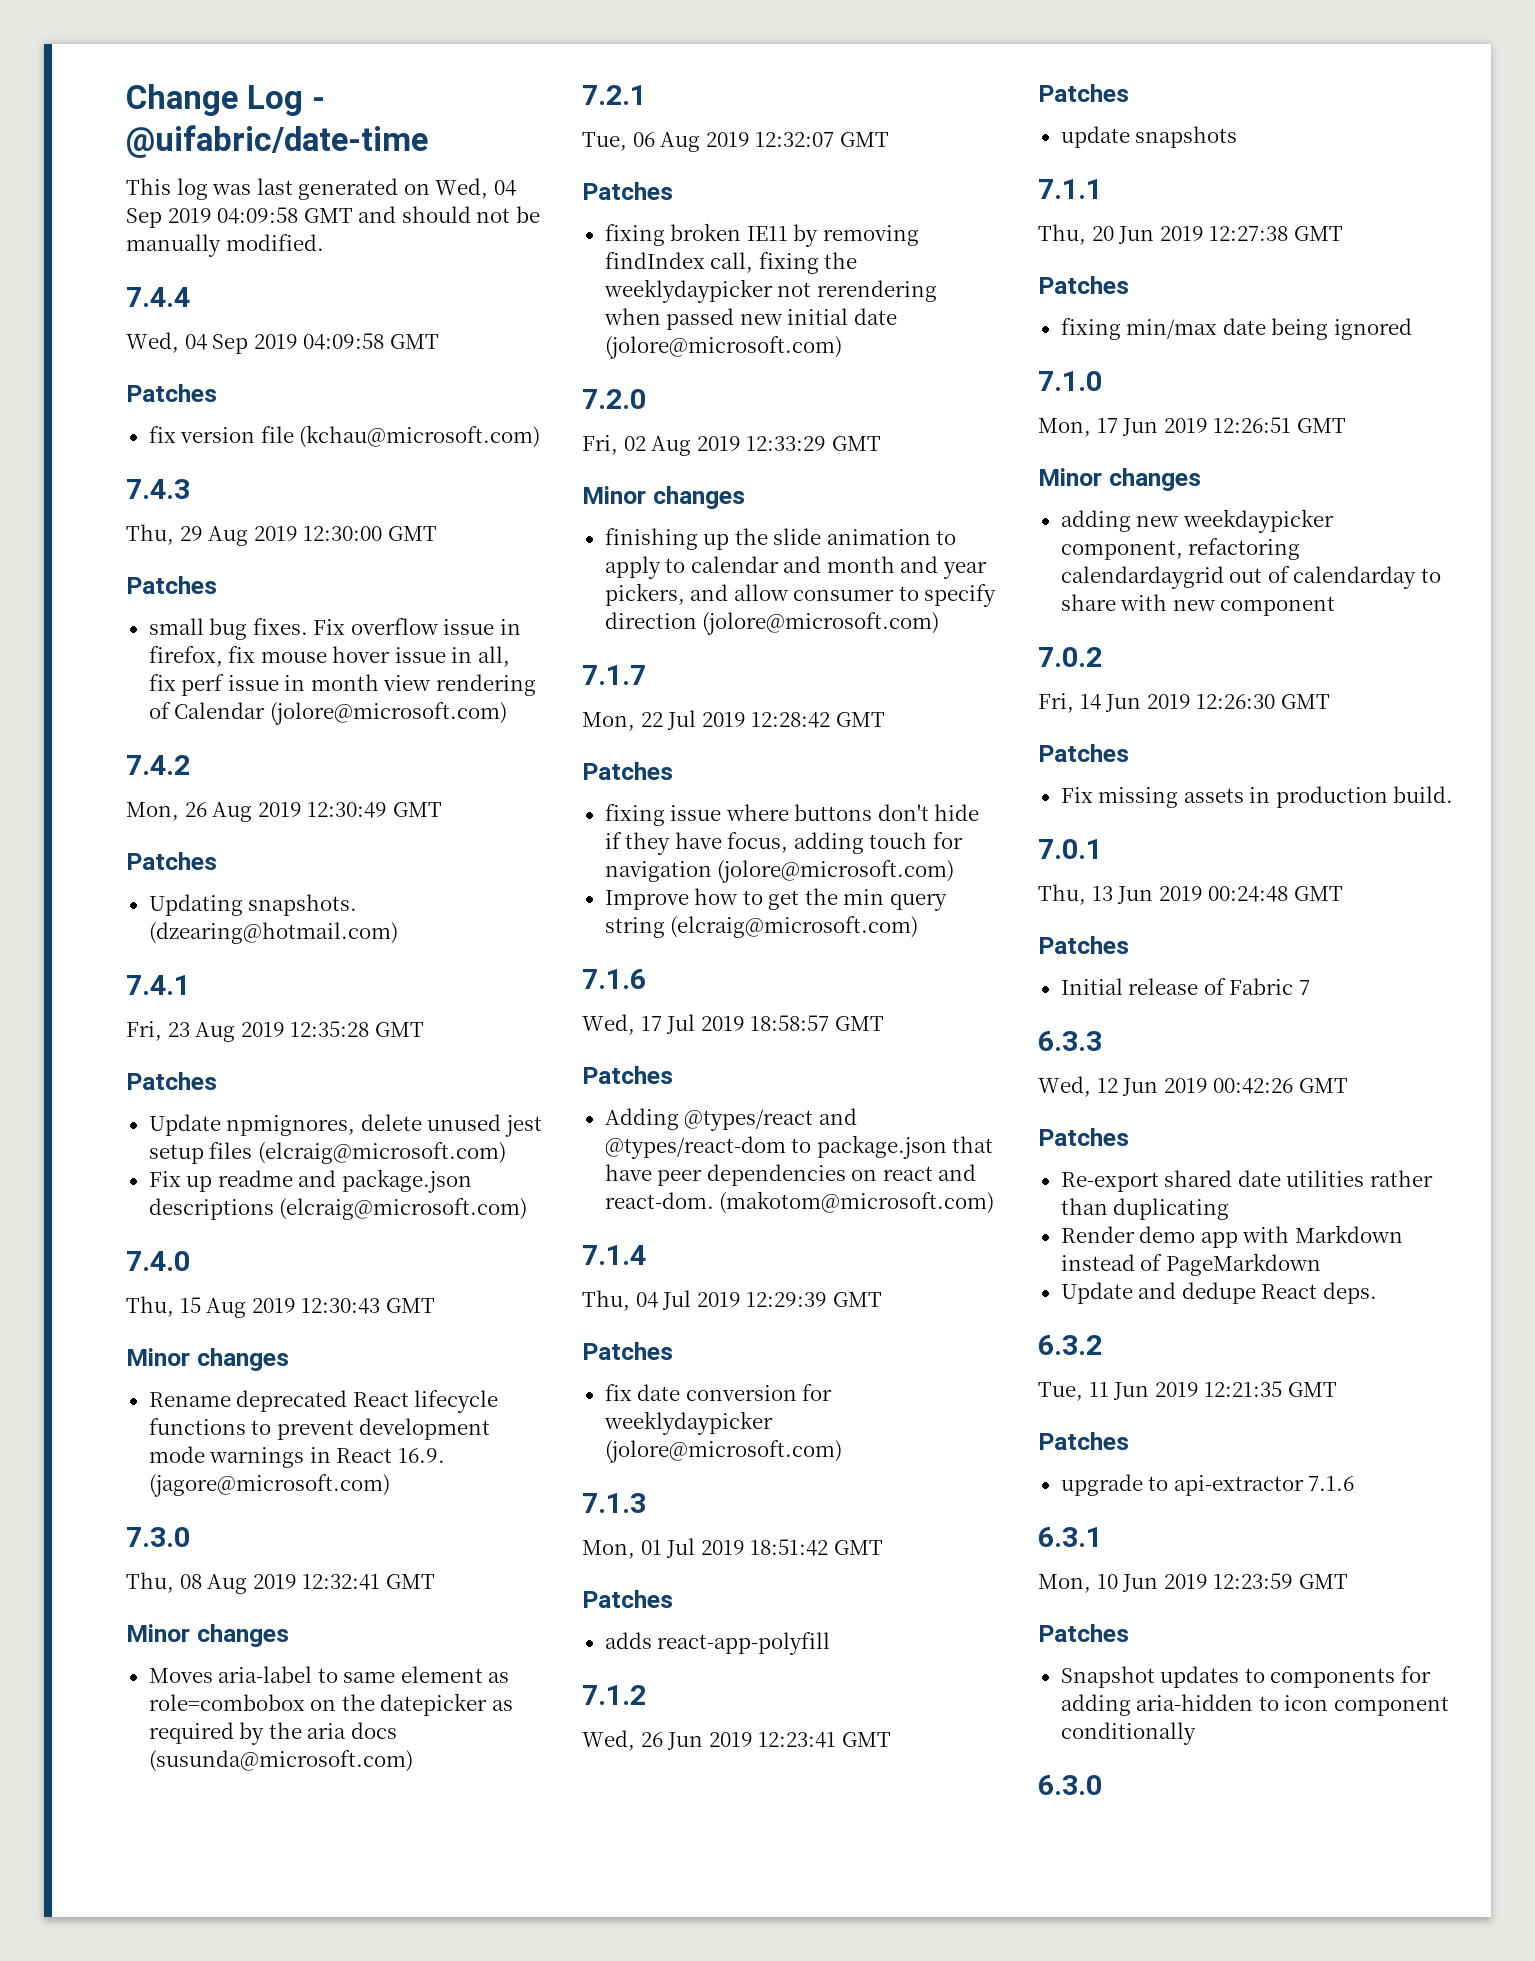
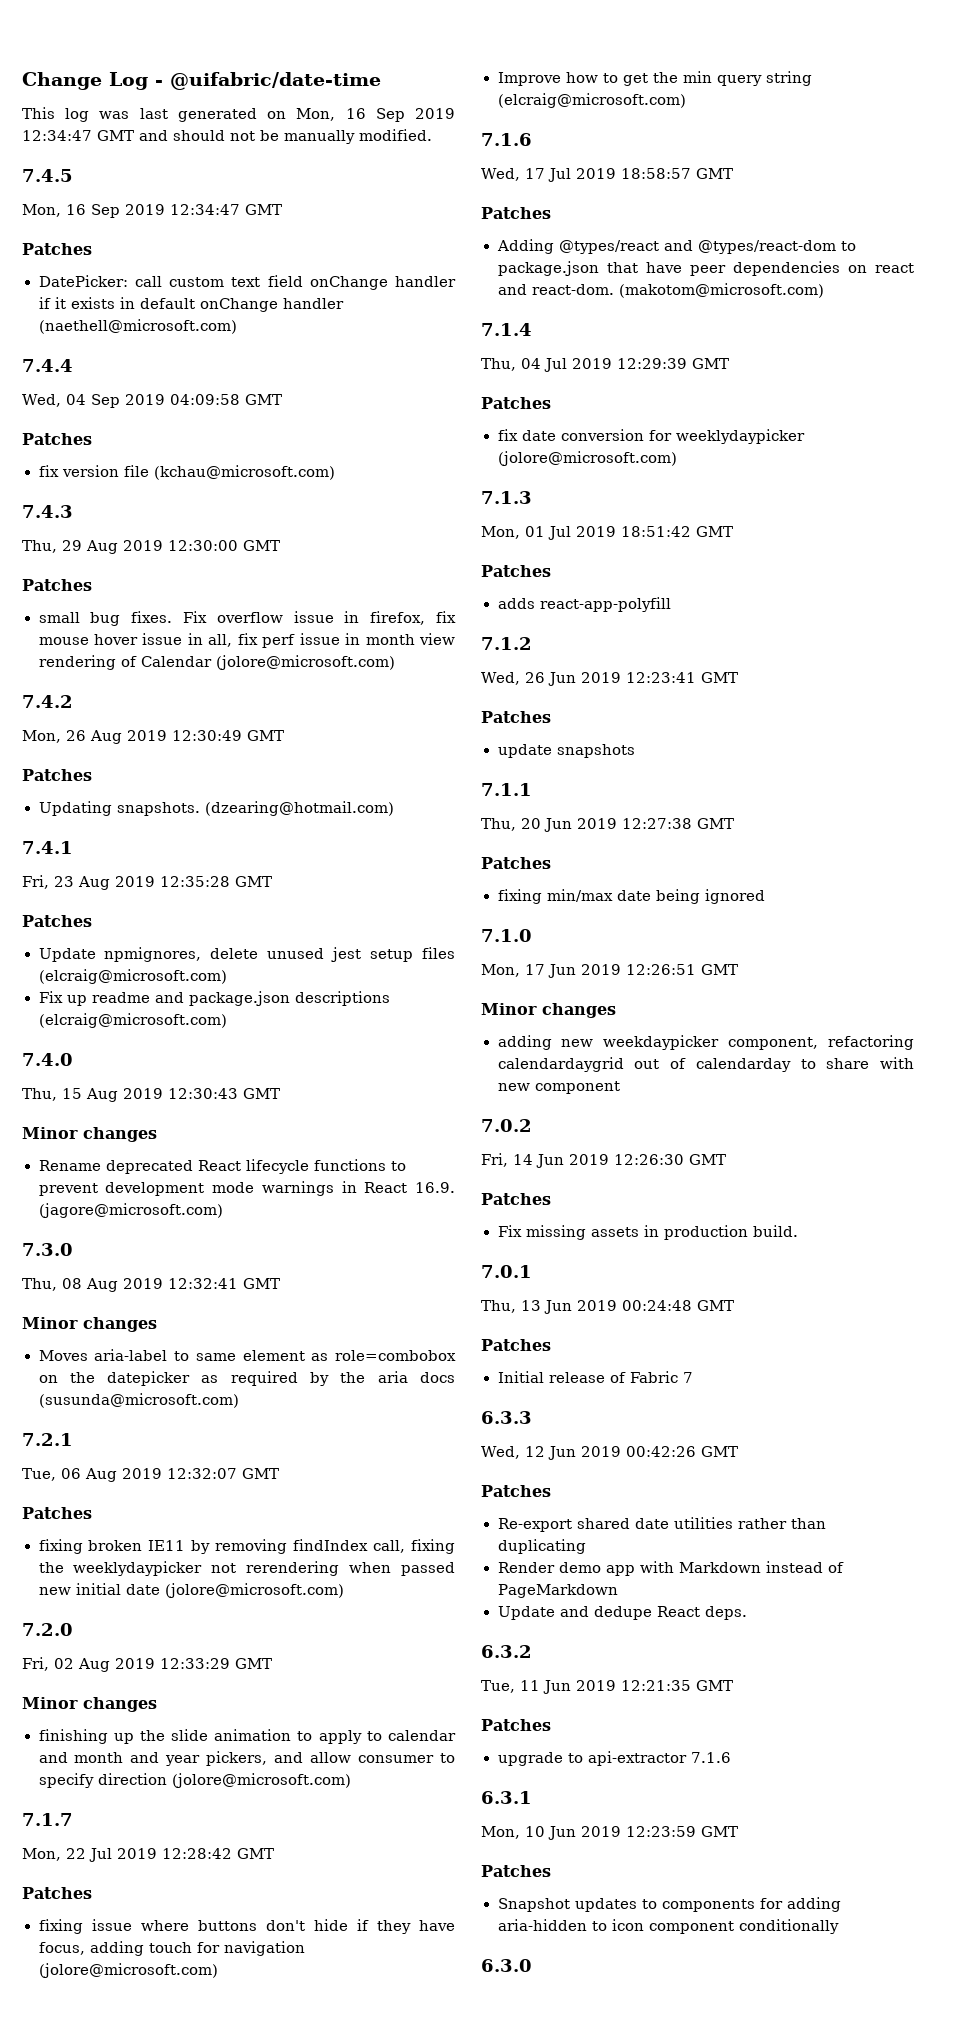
- This log was last generated on Wed, 04 Sep 2019 04:09:58 GMT and should not be manually modified.
+ This log was last generated on Mon, 16 Sep 2019 12:34:47 GMT and should not be manually modified.
+ 7.4.5
+ Mon, 16 Sep 2019 12:34:47 GMT
+ Patches
+ DatePicker: call custom text field onChange handler if it exists in default onChange handler (naethell@microsoft.com)

